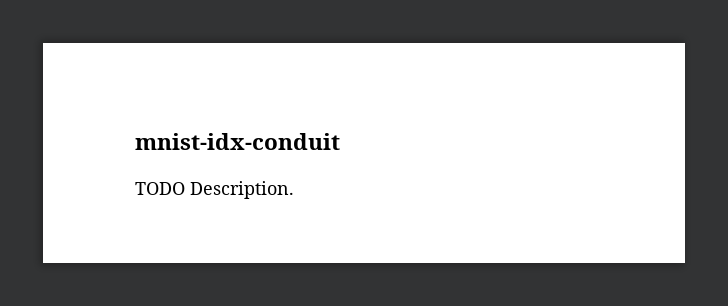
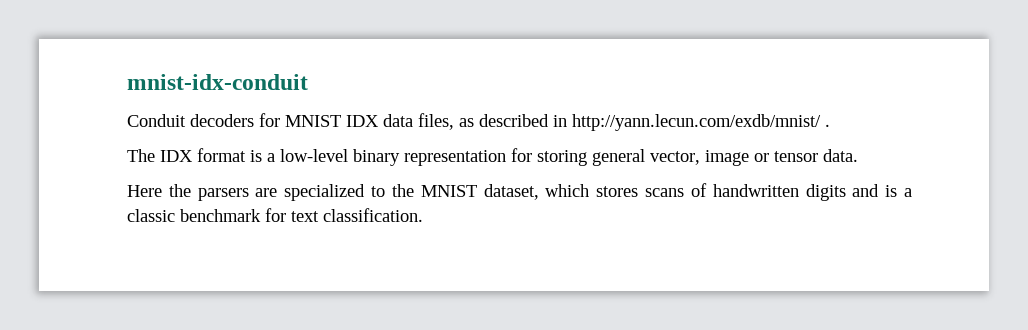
- TODO Description.
+ Conduit decoders for MNIST IDX data files, as described in http://yann.lecun.com/exdb/mnist/ .
+ The IDX format is a low-level binary representation for storing general vector, image or tensor data.
+ Here the parsers are specialized to the MNIST dataset, which stores scans of handwritten digits and is a classic benchmark for text classification.

